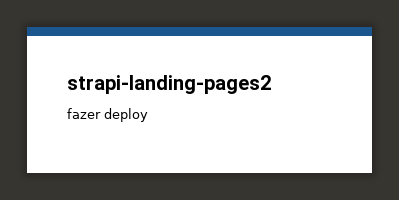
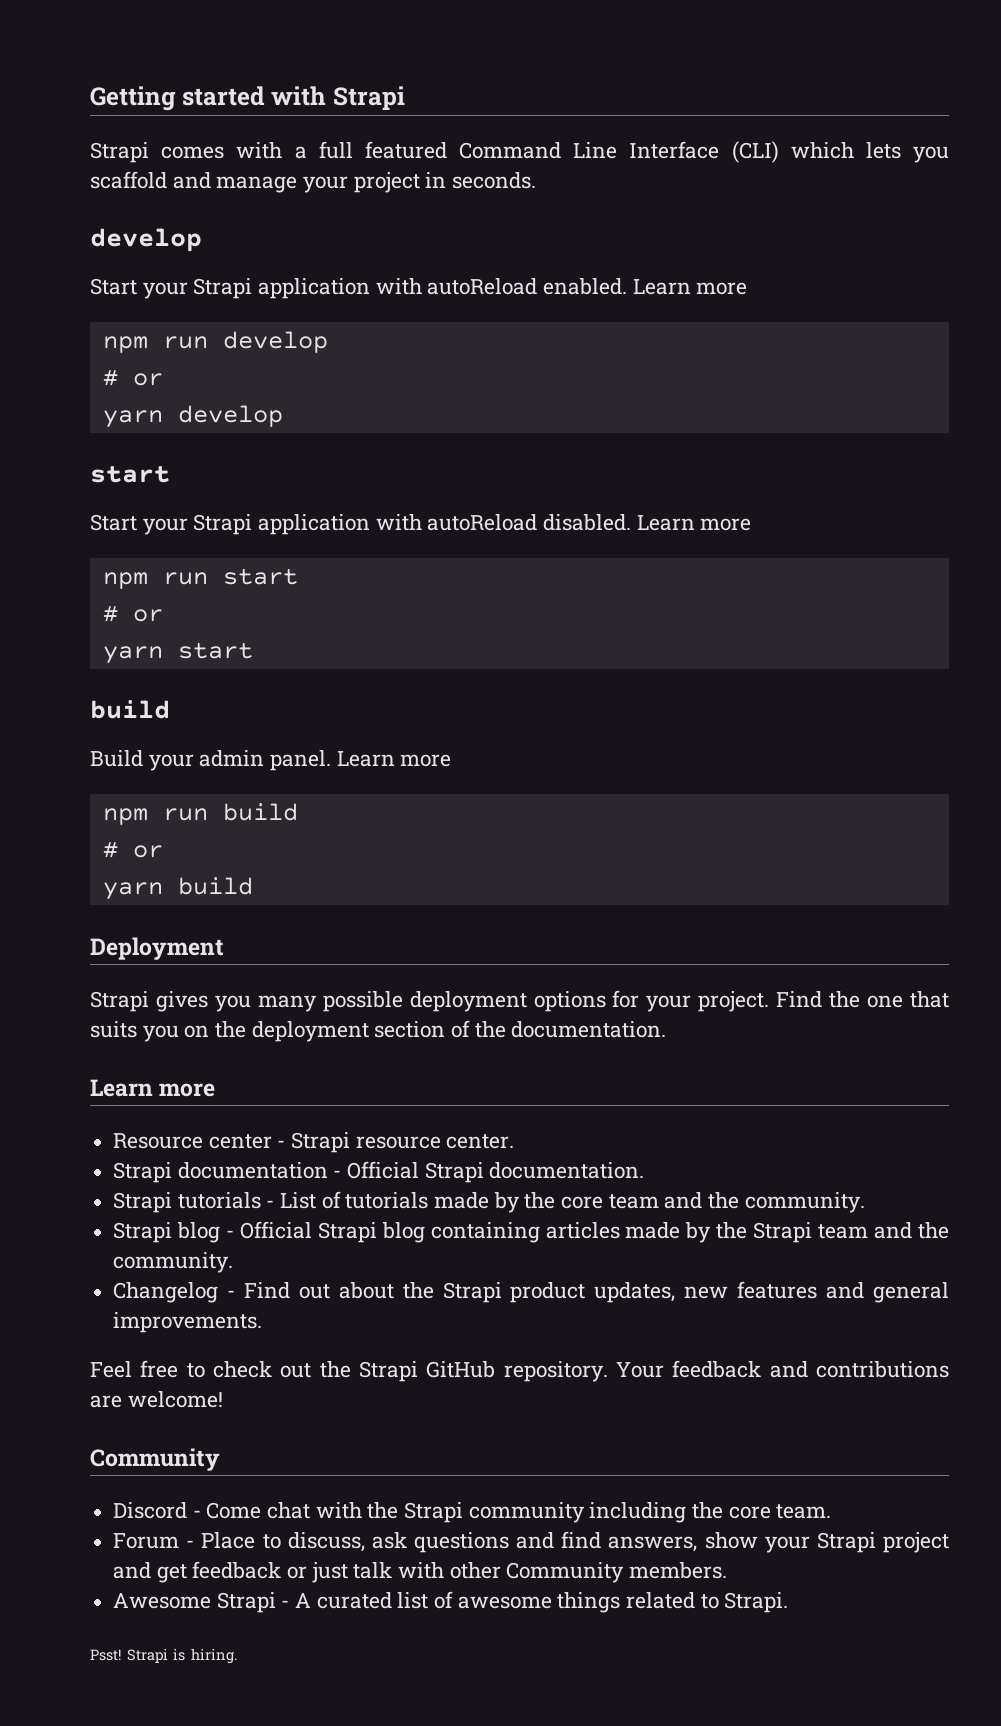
- strapi-landing-pages2
- fazer deploy
+ Getting started with Strapi
+ Strapi comes with a full featured Command Line Interface (CLI) which lets you scaffold and manage your project in seconds.
+ develop
+ Start your Strapi application with autoReload enabled. Learn more
+ npm run develop
+ # or
+ yarn develop
+ start
+ Start your Strapi application with autoReload disabled. Learn more
+ npm run start
+ # or
+ yarn start
+ build
+ Build your admin panel. Learn more
+ npm run build
+ # or
+ yarn build
+ Deployment
+ Strapi gives you many possible deployment options for your project. Find the one that suits you on the deployment section of the documentation.
+ Learn more
+ Resource center - Strapi resource center.
+ Strapi documentation - Official Strapi documentation.
+ Strapi tutorials - List of tutorials made by the core team and the community.
+ Strapi blog - Official Strapi blog containing articles made by the Strapi team and the community.
+ Changelog - Find out about the Strapi product updates, new features and general improvements.
+ Feel free to check out the Strapi GitHub repository. Your feedback and contributions are welcome!
+ Community
+ Discord - Come chat with the Strapi community including the core team.
+ Forum - Place to discuss, ask questions and find answers, show your Strapi project and get feedback or just talk with other Community members.
+ Awesome Strapi - A curated list of awesome things related to Strapi.
+ Psst! Strapi is hiring.

